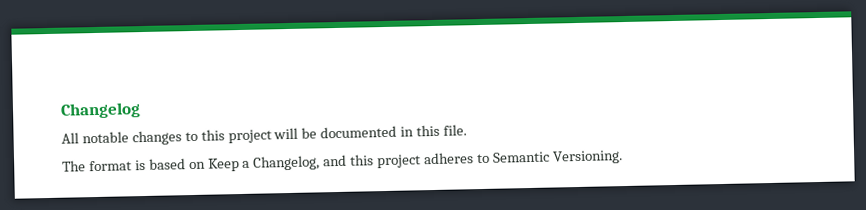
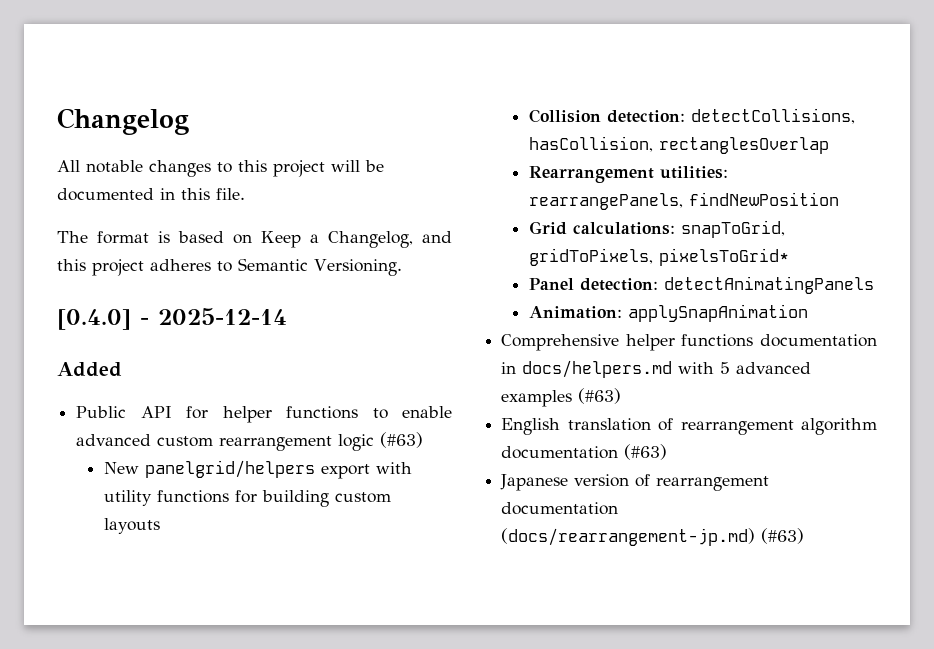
+ [0.4.0] - 2025-12-14
+ Added
+ Public API for helper functions to enable advanced custom rearrangement logic (#63)
+ New panelgrid/helpers export with utility functions for building custom layouts
+ Collision detection: detectCollisions, hasCollision, rectanglesOverlap
+ Rearrangement utilities: rearrangePanels, findNewPosition
+ Grid calculations: snapToGrid, gridToPixels, pixelsToGrid*
+ Panel detection: detectAnimatingPanels
+ Animation: applySnapAnimation
+ Comprehensive helper functions documentation in docs/helpers.md with 5 advanced examples (#63)
+ English translation of rearrangement algorithm documentation (#63)
+ Japanese version of rearrangement documentation (docs/rearrangement-jp.md) (#63)

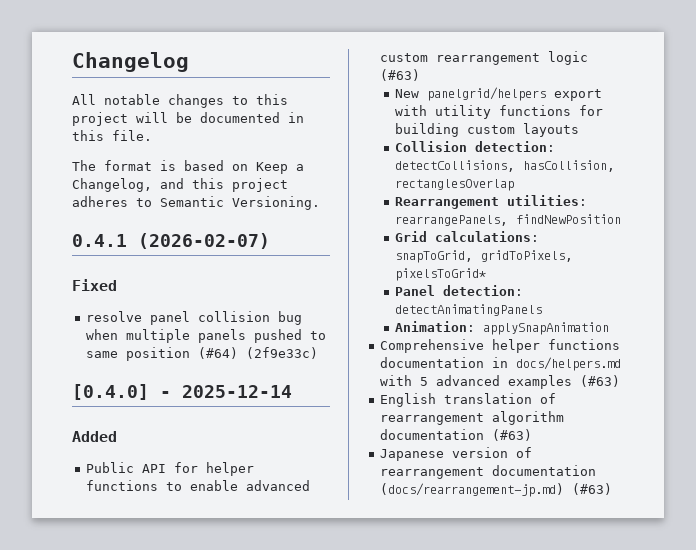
+ 0.4.1 (2026-02-07)
+ Fixed
+ resolve panel collision bug when multiple panels pushed to same position (#64) (2f9e33c)

